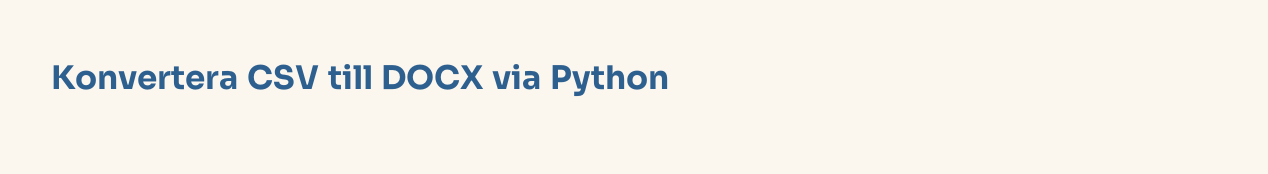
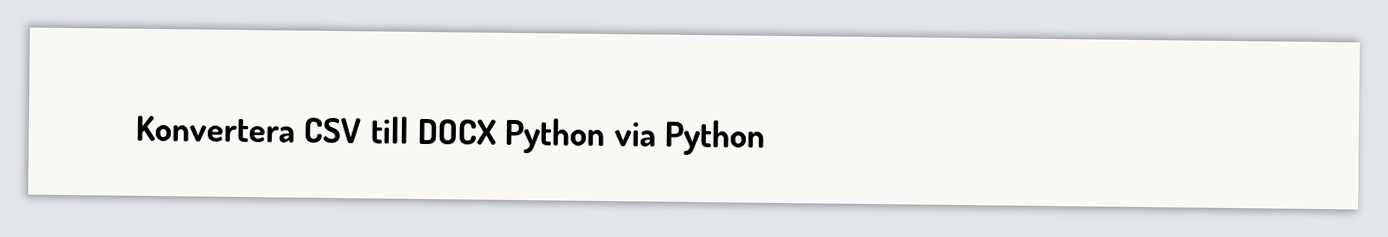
- Konvertera CSV till DOCX via Python
+ Konvertera CSV till DOCX Python via Python

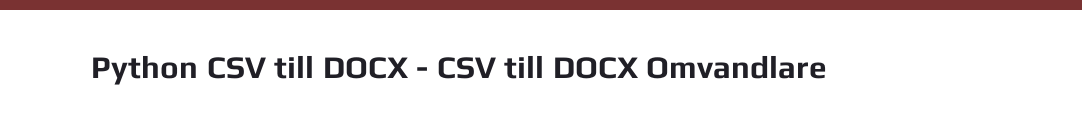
- Konvertera CSV till DOCX Python via Python
+ Python CSV till DOCX - CSV till DOCX Omvandlare

